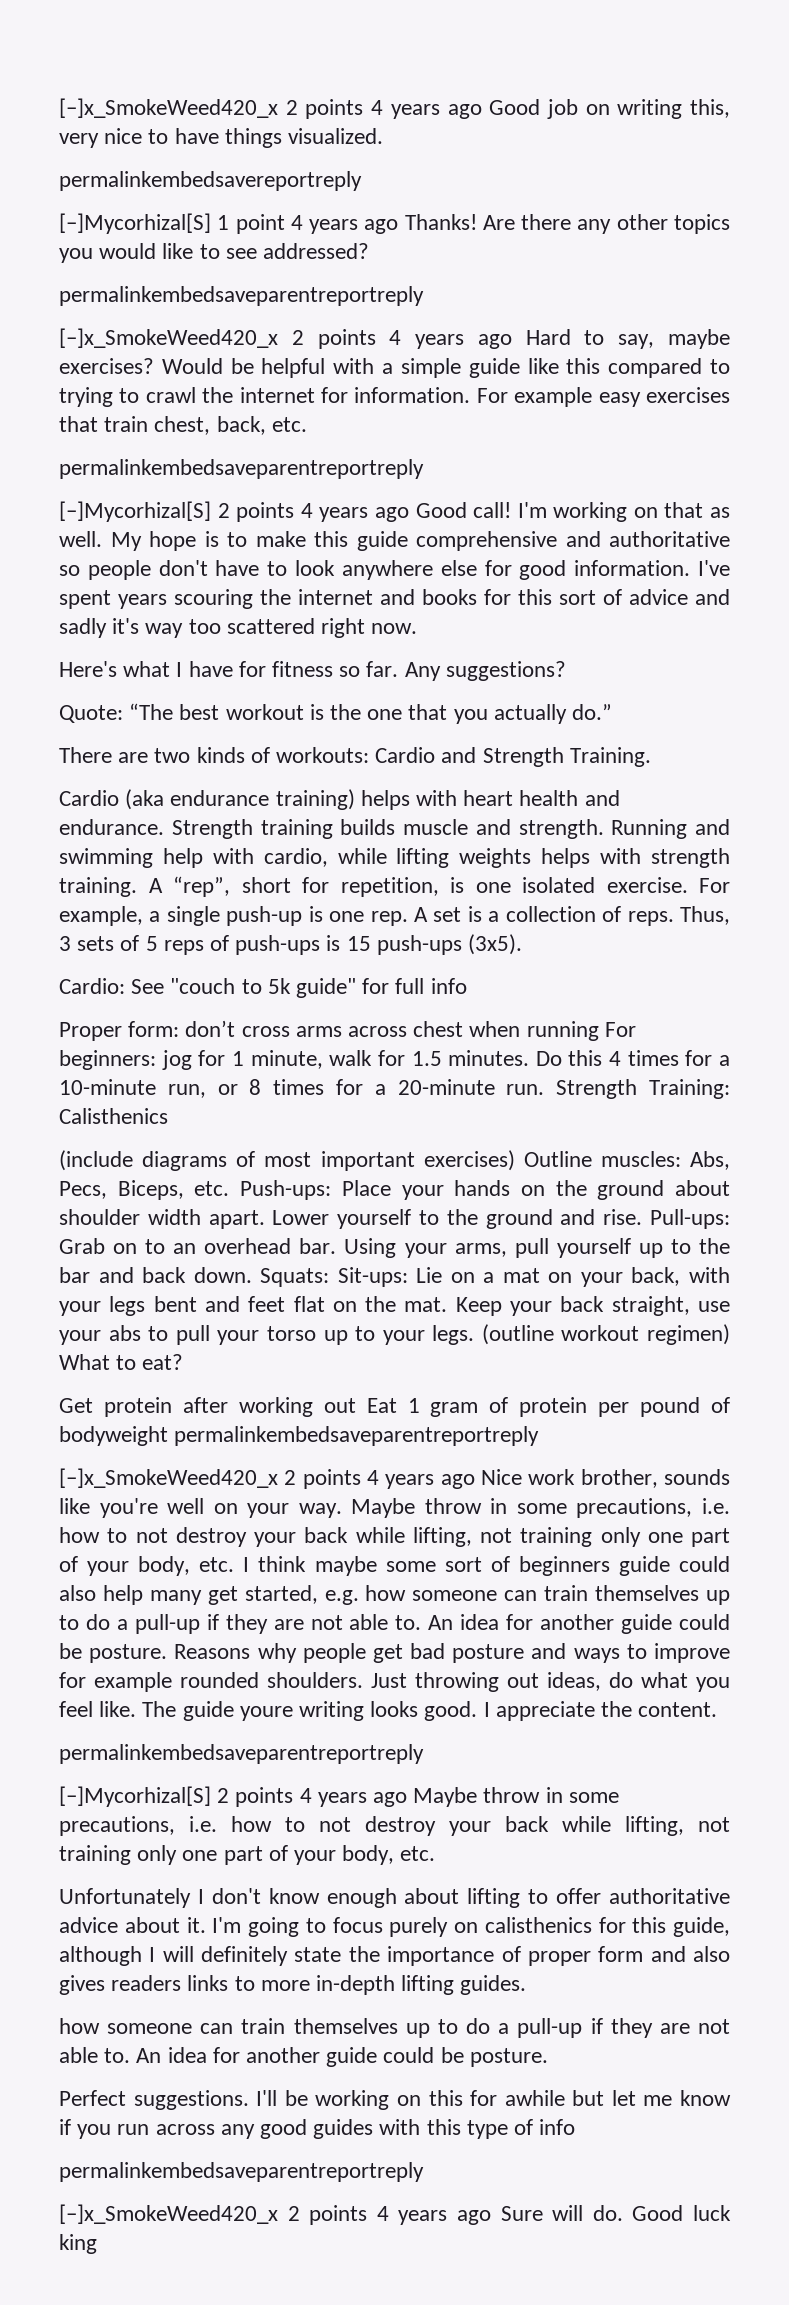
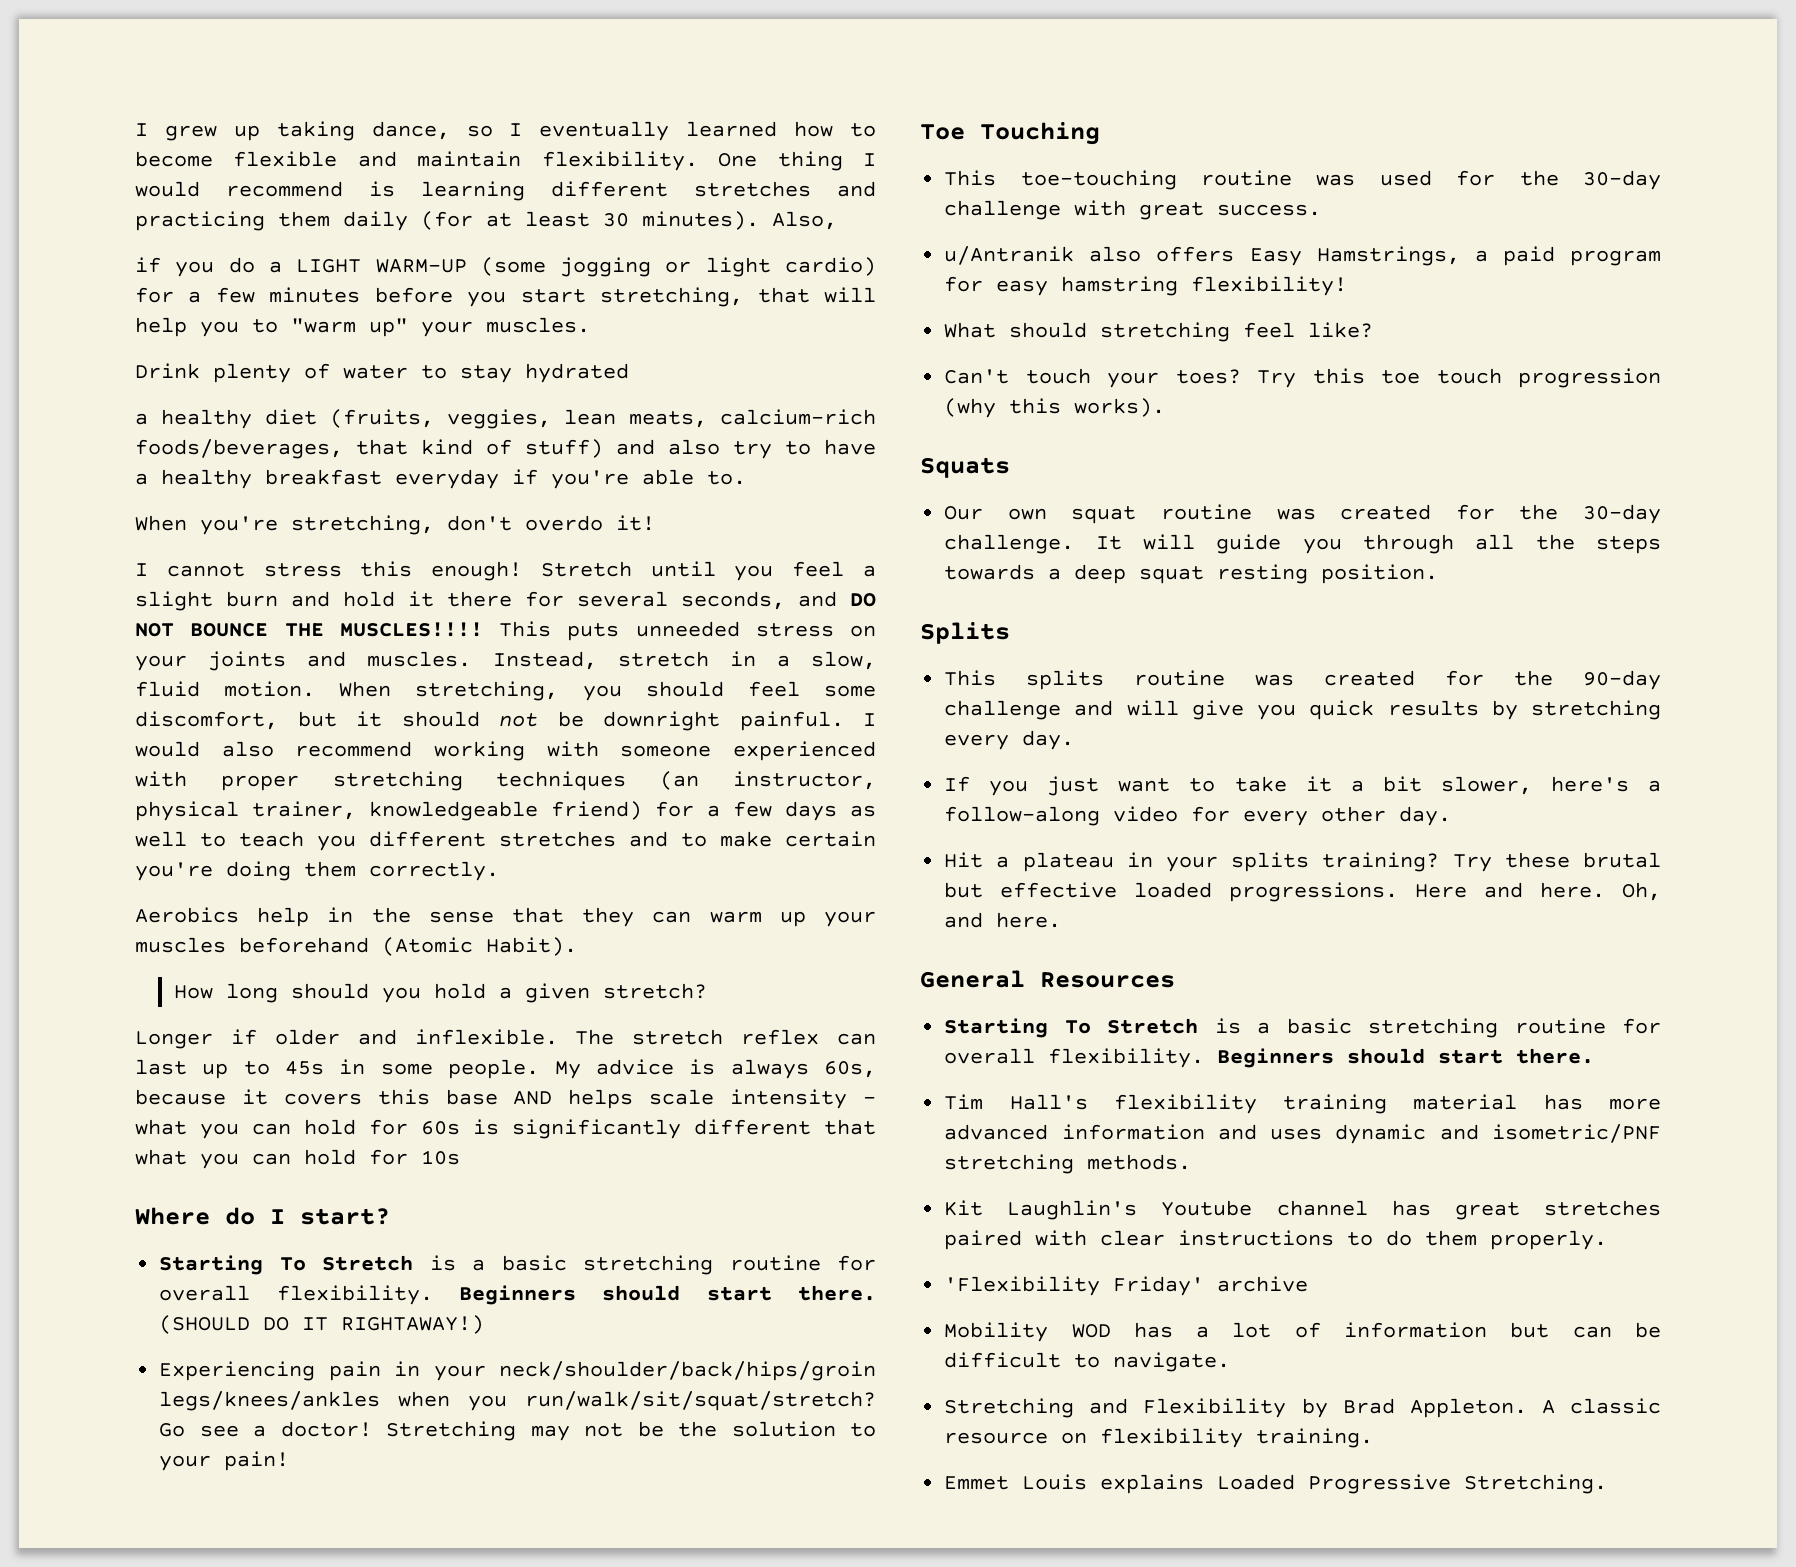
- [–]x_SmokeWeed420_x 2 points 4 years ago Good job on writing this, very nice to have things visualized.
- permalinkembedsavereportreply
- [–]Mycorhizal[S] 1 point 4 years ago Thanks! Are there any other topics you would like to see addressed?
- permalinkembedsaveparentreportreply
- [–]x_SmokeWeed420_x 2 points 4 years ago Hard to say, maybe exercises? Would be helpful with a simple guide like this compared to trying to crawl the internet for information. For example easy exercises that train chest, back, etc.
- permalinkembedsaveparentreportreply
- [–]Mycorhizal[S] 2 points 4 years ago Good call! I'm working on that as well. My hope is to make this guide comprehensive and authoritative so people don't have to look anywhere else for good information. I've spent years scouring the internet and books for this sort of advice and sadly it's way too scattered right now.
- Here's what I have for fitness so far. Any suggestions?
- Quote: “The best workout is the one that you actually do.”
- There are two kinds of workouts: Cardio and Strength Training.
- Cardio (aka endurance training) helps with heart health and endurance. Strength training builds muscle and strength. Running and swimming help with cardio, while lifting weights helps with strength training. A “rep”, short for repetition, is one isolated exercise. For example, a single push-up is one rep. A set is a collection of reps. Thus, 3 sets of 5 reps of push-ups is 15 push-ups (3x5).
- Cardio: See "couch to 5k guide" for full info
- Proper form: don’t cross arms across chest when running For beginners: jog for 1 minute, walk for 1.5 minutes. Do this 4 times for a 10-minute run, or 8 times for a 20-minute run. Strength Training: Calisthenics
- (include diagrams of most important exercises) Outline muscles: Abs, Pecs, Biceps, etc. Push-ups: Place your hands on the ground about shoulder width apart. Lower yourself to the ground and rise. Pull-ups: Grab on to an overhead bar. Using your arms, pull yourself up to the bar and back down. Squats: Sit-ups: Lie on a mat on your back, with your legs bent and feet flat on the mat. Keep your back straight, use your abs to pull your torso up to your legs. (outline workout regimen) What to eat?
- Get protein after working out Eat 1 gram of protein per pound of bodyweight permalinkembedsaveparentreportreply
- [–]x_SmokeWeed420_x 2 points 4 years ago Nice work brother, sounds like you're well on your way. Maybe throw in some precautions, i.e. how to not destroy your back while lifting, not training only one part of your body, etc. I think maybe some sort of beginners guide could also help many get started, e.g. how someone can train themselves up to do a pull-up if they are not able to. An idea for another guide could be posture. Reasons why people get bad posture and ways to improve for example rounded shoulders. Just throwing out ideas, do what you feel like. The guide youre writing looks good. I appreciate the content.
- permalinkembedsaveparentreportreply
- [–]Mycorhizal[S] 2 points 4 years ago Maybe throw in some precautions, i.e. how to not destroy your back while lifting, not training only one part of your body, etc.
- Unfortunately I don't know enough about lifting to offer authoritative advice about it. I'm going to focus purely on calisthenics for this guide, although I will definitely state the importance of proper form and also gives readers links to more in-depth lifting guides.
- how someone can train themselves up to do a pull-up if they are not able to. An idea for another guide could be posture.
- Perfect suggestions. I'll be working on this for awhile but let me know if you run across any good guides with this type of info
- permalinkembedsaveparentreportreply
- [–]x_SmokeWeed420_x 2 points 4 years ago Sure will do. Good luck king
+ I grew up taking dance, so I eventually learned how to become flexible and maintain flexibility. One thing I would recommend is learning different stretches and practicing them daily (for at least 30 minutes). Also,
+ if you do a LIGHT WARM-UP (some jogging or light cardio) for a few minutes before you start stretching, that will help you to "warm up" your muscles.
+ Drink plenty of water to stay hydrated
+ a healthy diet (fruits, veggies, lean meats, calcium-rich foods/beverages, that kind of stuff) and also try to have a healthy breakfast everyday if you're able to.
+ When you're stretching, don't overdo it!
+ I cannot stress this enough! Stretch until you feel a slight burn and hold it there for several seconds, and DO NOT BOUNCE THE MUSCLES!!!! This puts unneeded stress on your joints and muscles. Instead, stretch in a slow, fluid motion. When stretching, you should feel some discomfort, but it should not be downright painful. I would also recommend working with someone experienced with proper stretching techniques (an instructor, physical trainer, knowledgeable friend) for a few days as well to teach you different stretches and to make certain you're doing them correctly.
+ Aerobics help in the sense that they can warm up your muscles beforehand (Atomic Habit).
+ How long should you hold a given stretch?
+ Longer if older and inflexible. The stretch reflex can last up to 45s in some people. My advice is always 60s, because it covers this base AND helps scale intensity - what you can hold for 60s is significantly different that what you can hold for 10s
+ Where do I start?
+ Starting To Stretch is a basic stretching routine for overall flexibility. Beginners should start there. (SHOULD DO IT RIGHTAWAY!)
+ Experiencing pain in your neck/shoulder/back/hips/groin legs/knees/ankles when you run/walk/sit/squat/stretch? Go see a doctor! Stretching may not be the solution to your pain!
+ Toe Touching
+ This toe-touching routine was used for the 30-day challenge with great success.
+ u/Antranik also offers Easy Hamstrings, a paid program for easy hamstring flexibility!
+ What should stretching feel like?
+ Can't touch your toes? Try this toe touch progression (why this works).
+ Squats
+ Our own squat routine was created for the 30-day challenge. It will guide you through all the steps towards a deep squat resting position.
+ Splits
+ This splits routine was created for the 90-day challenge and will give you quick results by stretching every day.
+ If you just want to take it a bit slower, here's a follow-along video for every other day.
+ Hit a plateau in your splits training? Try these brutal but effective loaded progressions. Here and here. Oh, and here.
+ General Resources
+ Starting To Stretch is a basic stretching routine for overall flexibility. Beginners should start there.
+ Tim Hall's flexibility training material has more advanced information and uses dynamic and isometric/PNF stretching methods.
+ Kit Laughlin's Youtube channel has great stretches paired with clear instructions to do them properly.
+ 'Flexibility Friday' archive
+ Mobility WOD has a lot of information but can be difficult to navigate.
+ Stretching and Flexibility by Brad Appleton. A classic resource on flexibility training.
+ Emmet Louis explains Loaded Progressive Stretching.

